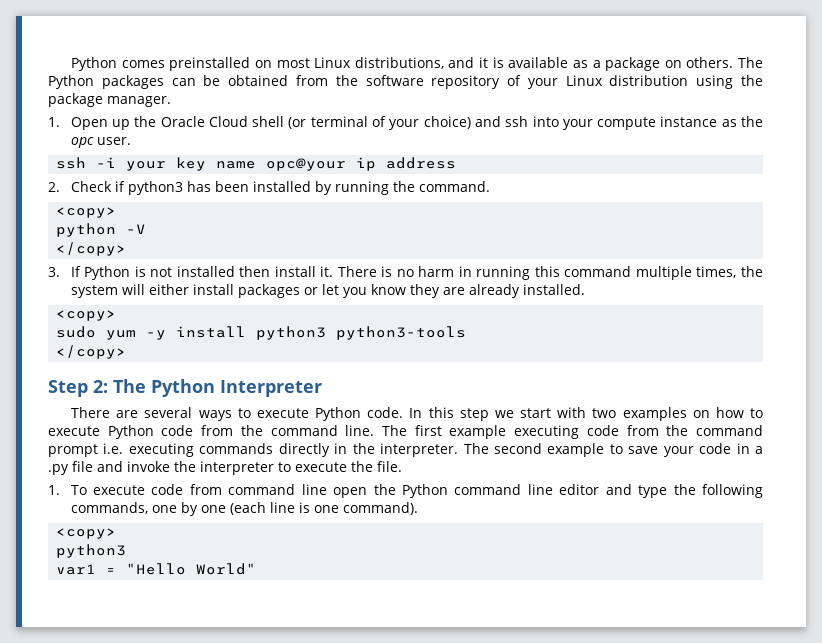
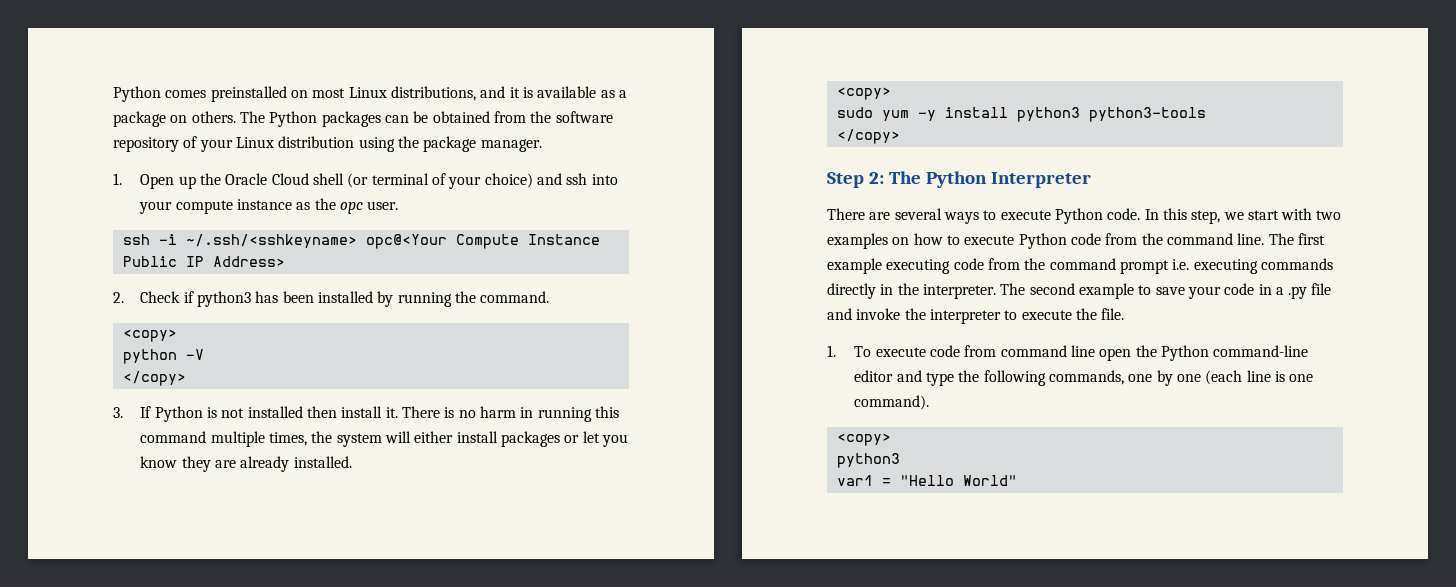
- ssh -i your key name opc@your ip address
+ ssh -i ~/.ssh/<sshkeyname> opc@<Your Compute Instance Public IP Address>
- In this step we start with two examples on how to execute Python code from the command line.
+ In this step, we start with two examples on how to execute Python code from the command line.
- 1. To execute code from command line open the Python command line editor and type the following commands, one by one (each line is one command).
+ 1. To execute code from command line open the Python command-line editor and type the following commands, one by one (each line is one command).

